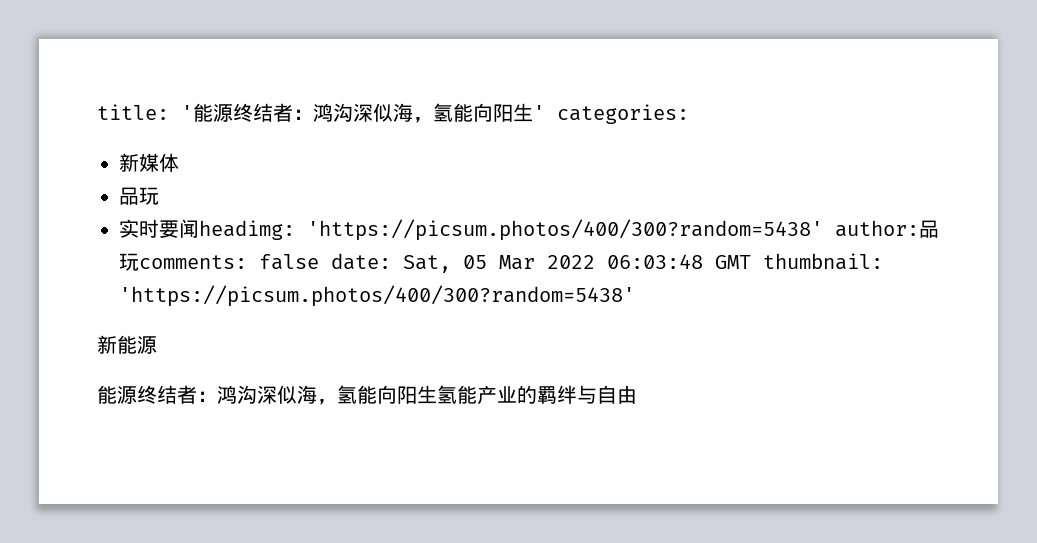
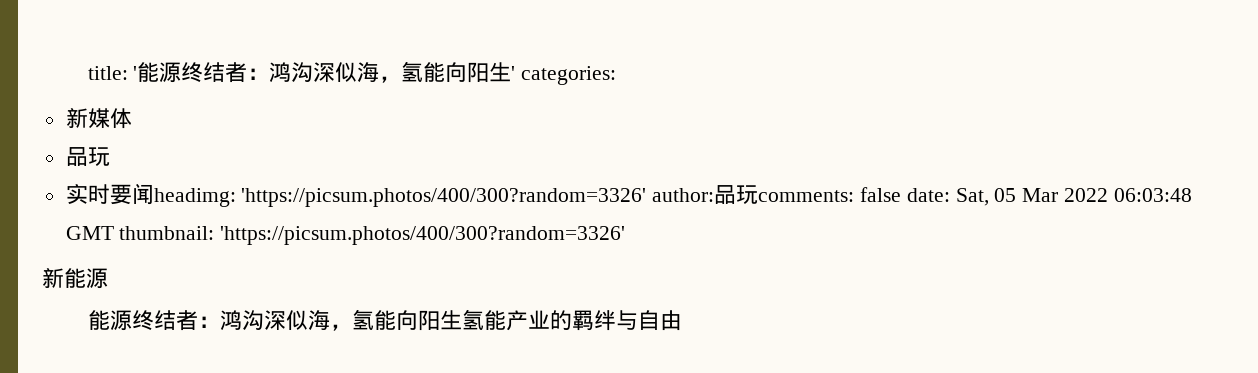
- 实时要闻headimg: 'https://picsum.photos/400/300?random=5438' author:品玩comments: false date: Sat, 05 Mar 2022 06:03:48 GMT thumbnail: 'https://picsum.photos/400/300?random=5438'
+ 实时要闻headimg: 'https://picsum.photos/400/300?random=3326' author:品玩comments: false date: Sat, 05 Mar 2022 06:03:48 GMT thumbnail: 'https://picsum.photos/400/300?random=3326'

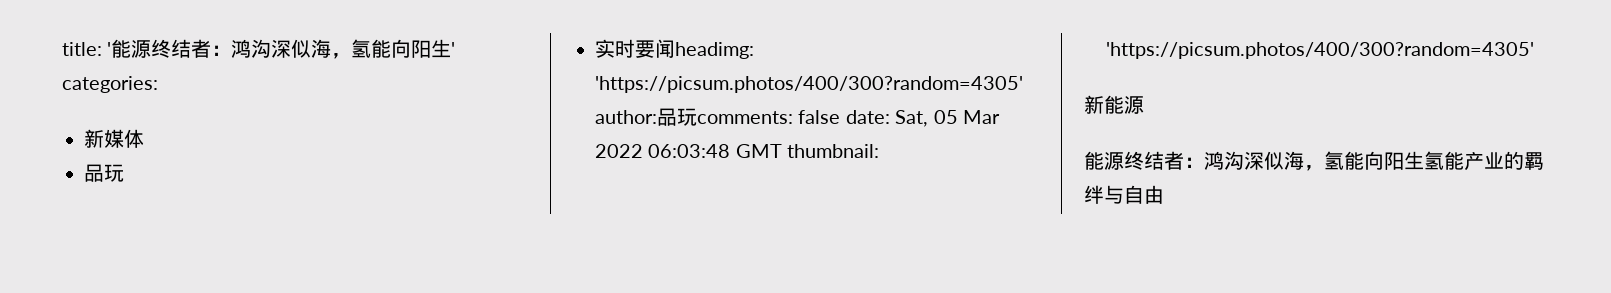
- 实时要闻headimg: 'https://picsum.photos/400/300?random=3326' author:品玩comments: false date: Sat, 05 Mar 2022 06:03:48 GMT thumbnail: 'https://picsum.photos/400/300?random=3326'
+ 实时要闻headimg: 'https://picsum.photos/400/300?random=4305' author:品玩comments: false date: Sat, 05 Mar 2022 06:03:48 GMT thumbnail: 'https://picsum.photos/400/300?random=4305'

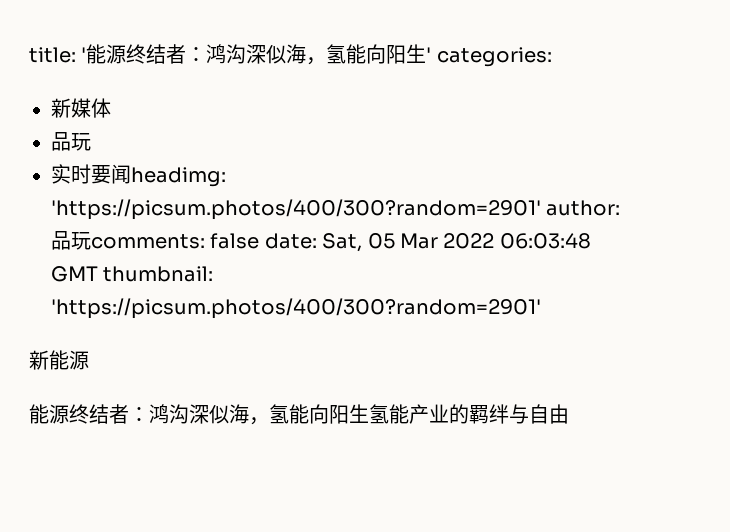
- 实时要闻headimg: 'https://picsum.photos/400/300?random=4305' author:品玩comments: false date: Sat, 05 Mar 2022 06:03:48 GMT thumbnail: 'https://picsum.photos/400/300?random=4305'
+ 实时要闻headimg: 'https://picsum.photos/400/300?random=2901' author:品玩comments: false date: Sat, 05 Mar 2022 06:03:48 GMT thumbnail: 'https://picsum.photos/400/300?random=2901'

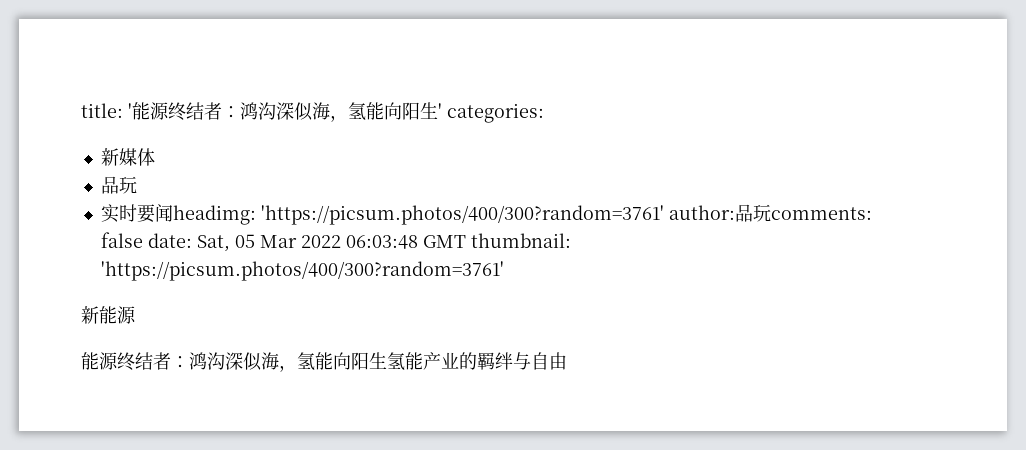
- 实时要闻headimg: 'https://picsum.photos/400/300?random=2901' author:品玩comments: false date: Sat, 05 Mar 2022 06:03:48 GMT thumbnail: 'https://picsum.photos/400/300?random=2901'
+ 实时要闻headimg: 'https://picsum.photos/400/300?random=3761' author:品玩comments: false date: Sat, 05 Mar 2022 06:03:48 GMT thumbnail: 'https://picsum.photos/400/300?random=3761'

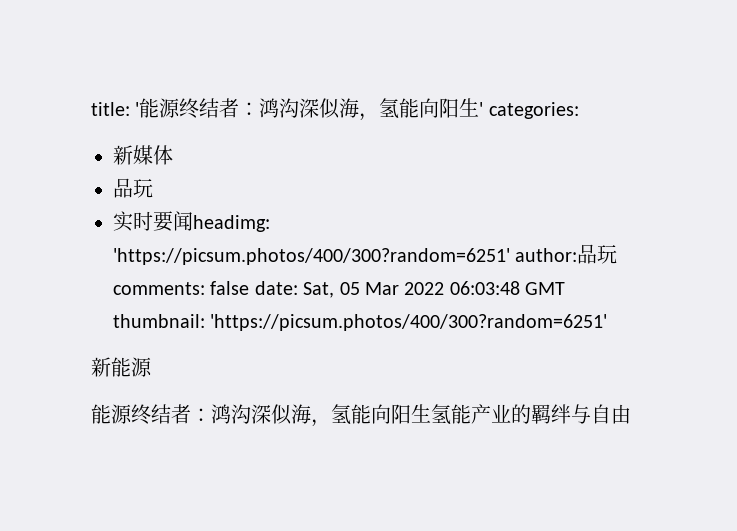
- 实时要闻headimg: 'https://picsum.photos/400/300?random=3761' author:品玩comments: false date: Sat, 05 Mar 2022 06:03:48 GMT thumbnail: 'https://picsum.photos/400/300?random=3761'
+ 实时要闻headimg: 'https://picsum.photos/400/300?random=6251' author:品玩comments: false date: Sat, 05 Mar 2022 06:03:48 GMT thumbnail: 'https://picsum.photos/400/300?random=6251'

